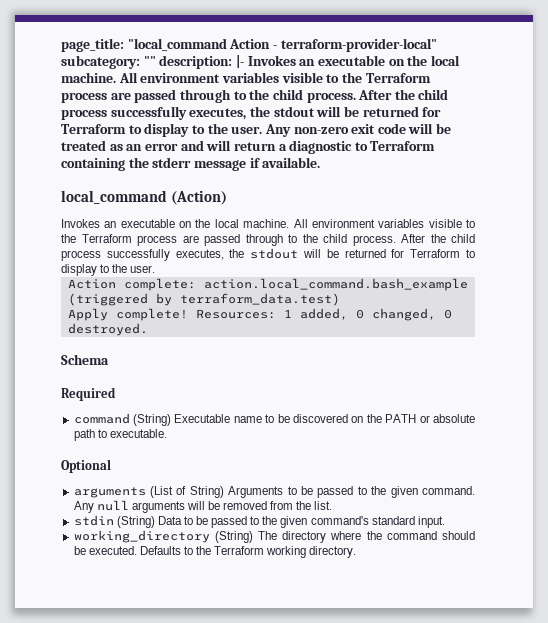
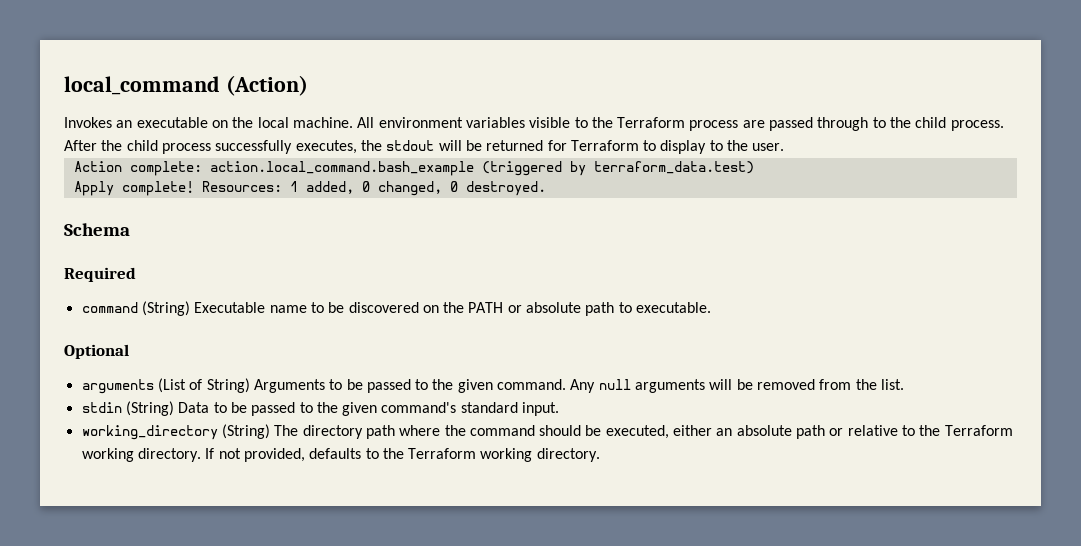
- page_title: "local_command Action - terraform-provider-local" subcategory: "" description: |- Invokes an executable on the local machine. All environment variables visible to the Terraform process are passed through to the child process. After the child process successfully executes, the stdout will be returned for Terraform to display to the user. Any non-zero exit code will be treated as an error and will return a diagnostic to Terraform containing the stderr message if available.
- working_directory (String) The directory where the command should be executed. Defaults to the Terraform working directory.
+ working_directory (String) The directory path where the command should be executed, either an absolute path or relative to the Terraform working directory. If not provided, defaults to the Terraform working directory.

